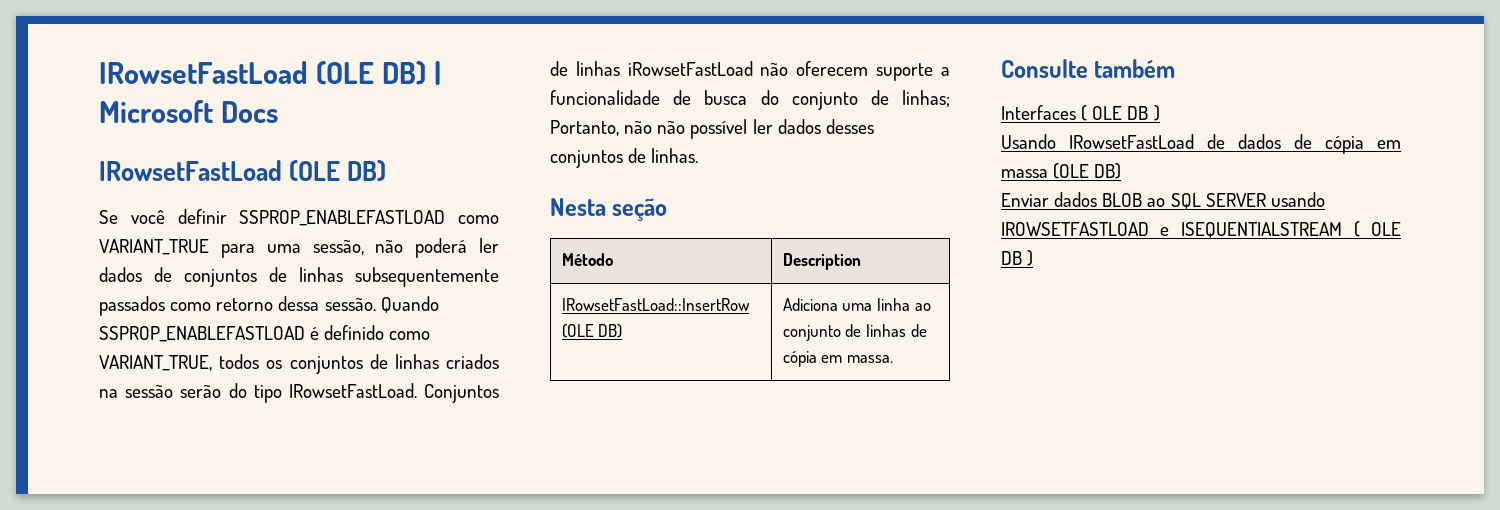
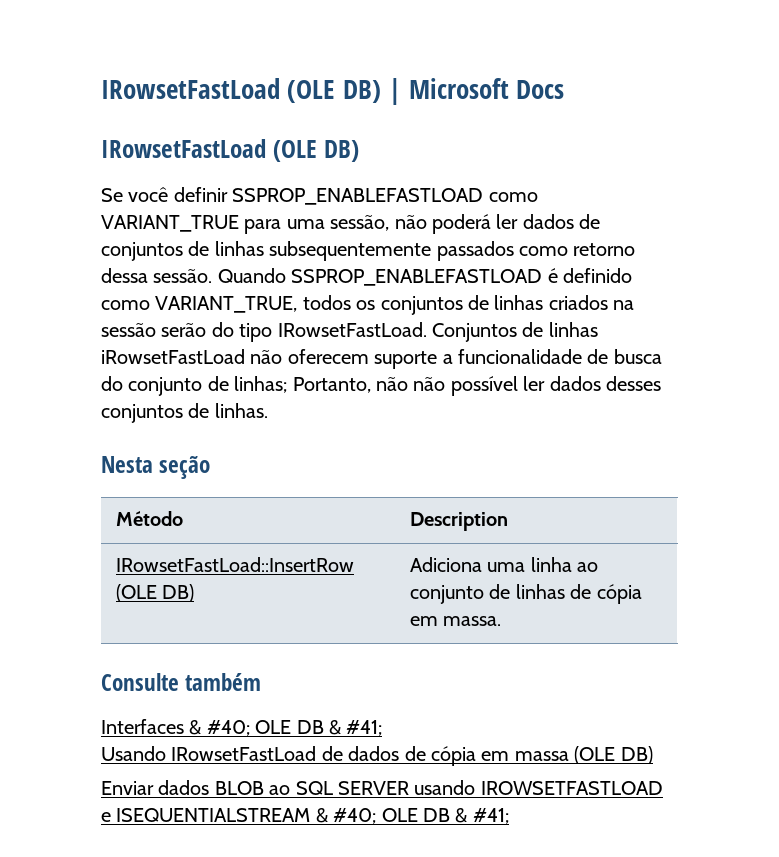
- Interfaces ( OLE DB )
+ Interfaces & #40; OLE DB & #41;
- Enviar dados BLOB ao SQL SERVER usando IROWSETFASTLOAD e ISEQUENTIALSTREAM ( OLE DB )
+ Enviar dados BLOB ao SQL SERVER usando IROWSETFASTLOAD e ISEQUENTIALSTREAM & #40; OLE DB & #41;

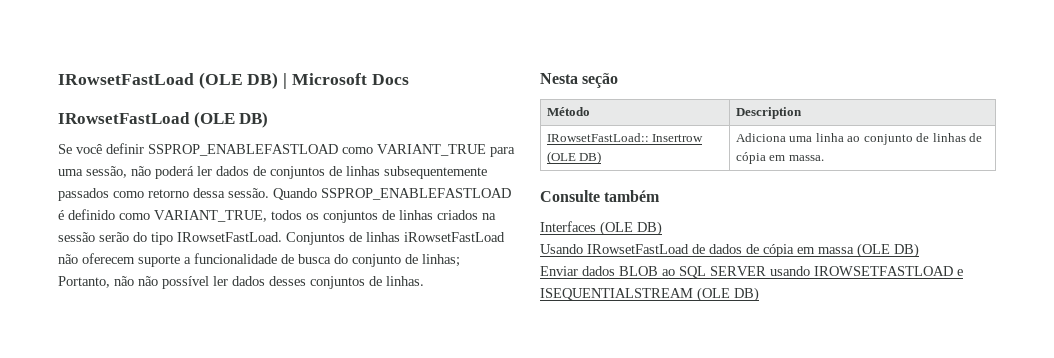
- IRowsetFastLoad::InsertRow (OLE DB) | Adiciona uma linha ao conjunto de linhas de cópia em massa.
+ IRowsetFastLoad:: Insertrow (OLE DB) | Adiciona uma linha ao conjunto de linhas de cópia em massa.
- Interfaces & #40; OLE DB & #41;
+ Interfaces (OLE DB)
- Enviar dados BLOB ao SQL SERVER usando IROWSETFASTLOAD e ISEQUENTIALSTREAM & #40; OLE DB & #41;
+ Enviar dados BLOB ao SQL SERVER usando IROWSETFASTLOAD e ISEQUENTIALSTREAM (OLE DB)

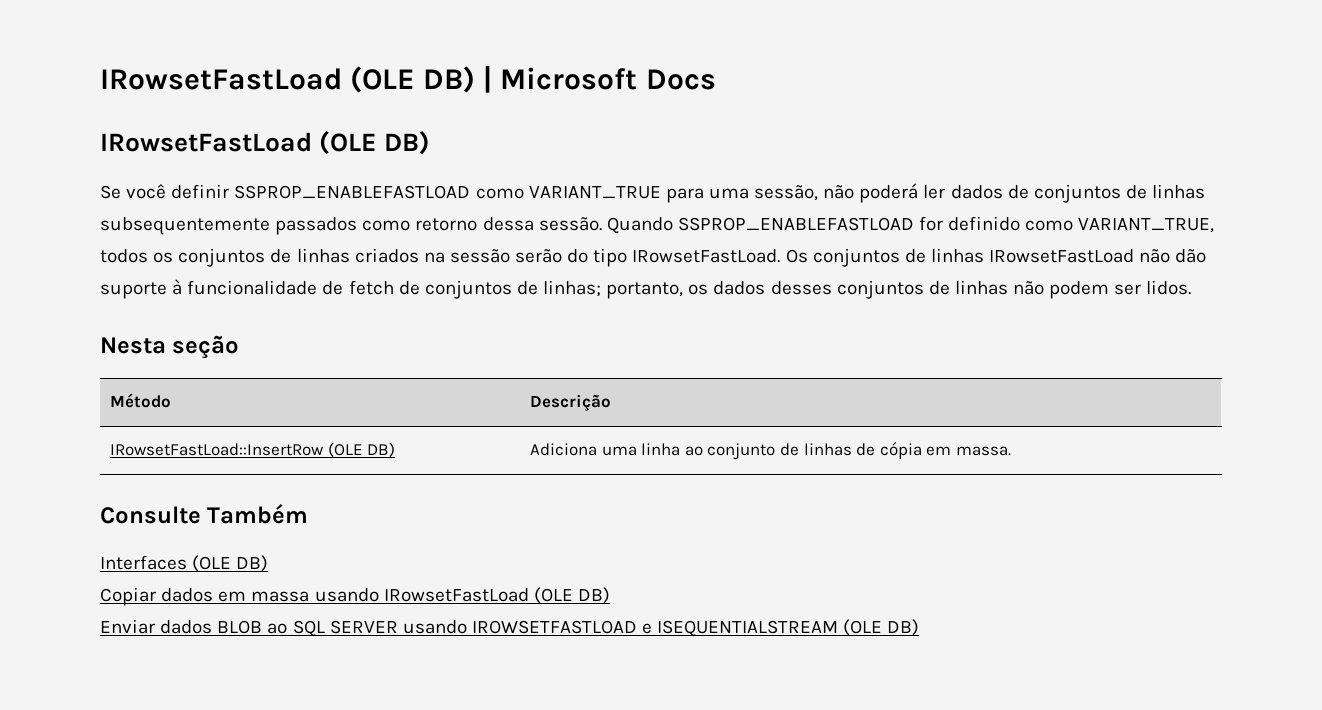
- Quando SSPROP_ENABLEFASTLOAD é definido como VARIANT_TRUE, todos os conjuntos de linhas criados na sessão serão do tipo IRowsetFastLoad.
+ Quando SSPROP_ENABLEFASTLOAD for definido como VARIANT_TRUE, todos os conjuntos de linhas criados na sessão serão do tipo IRowsetFastLoad.
- Conjuntos de linhas iRowsetFastLoad não oferecem suporte a funcionalidade de busca do conjunto de linhas; Portanto, não não possível ler dados desses conjuntos de linhas.
+ Os conjuntos de linhas IRowsetFastLoad não dão suporte à funcionalidade de fetch de conjuntos de linhas; portanto, os dados desses conjuntos de linhas não podem ser lidos.
- Método | Description
- IRowsetFastLoad:: Insertrow (OLE DB) | Adiciona uma linha ao conjunto de linhas de cópia em massa.
+ Método | Descrição
+ IRowsetFastLoad::InsertRow (OLE DB) | Adiciona uma linha ao conjunto de linhas de cópia em massa.
- Consulte também
+ Consulte Também
- Usando IRowsetFastLoad de dados de cópia em massa (OLE DB)
+ Copiar dados em massa usando IRowsetFastLoad (OLE DB)

